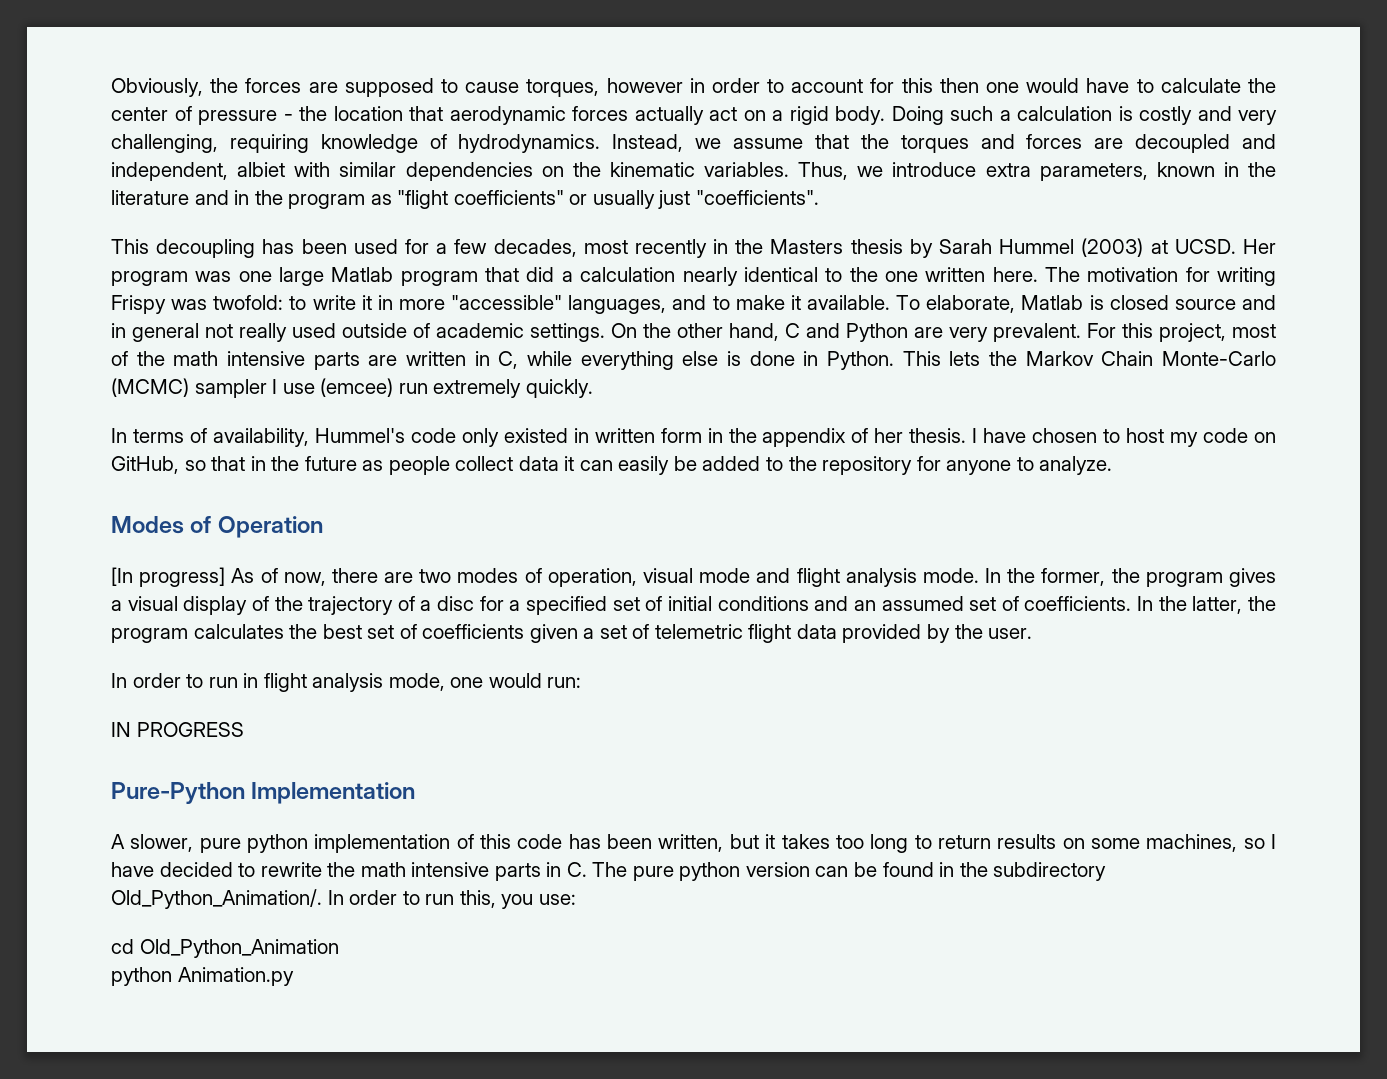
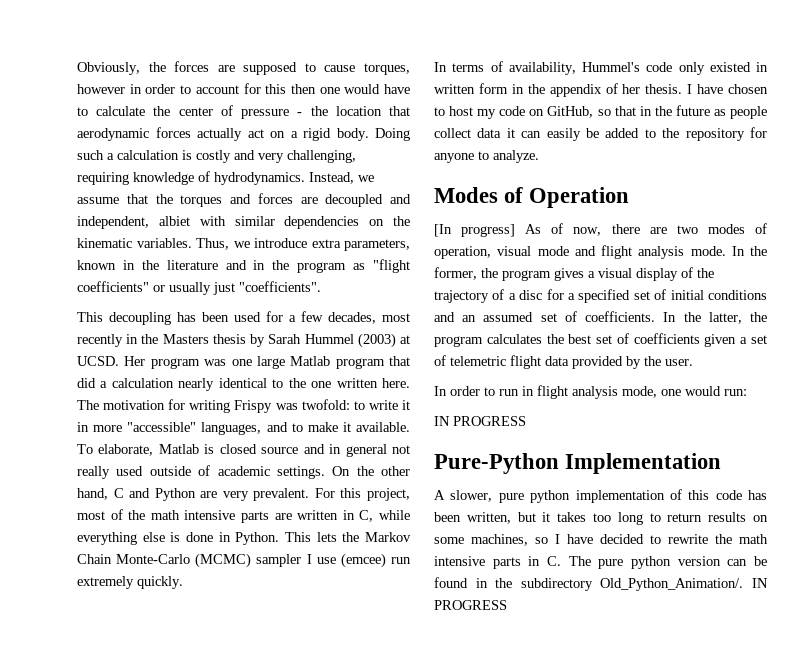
- A slower, pure python implementation of this code has been written, but it takes too long to return results on some machines, so I have decided to rewrite the math intensive parts in C. The pure python version can be found in the subdirectory Old_Python_Animation/. In order to run this, you use:
- cd Old_Python_Animation
- python Animation.py
+ A slower, pure python implementation of this code has been written, but it takes too long to return results on some machines, so I have decided to rewrite the math intensive parts in C. The pure python version can be found in the subdirectory Old_Python_Animation/. IN PROGRESS

